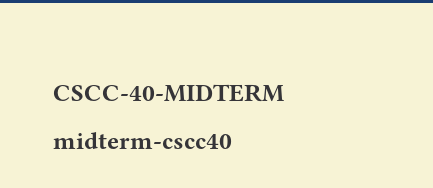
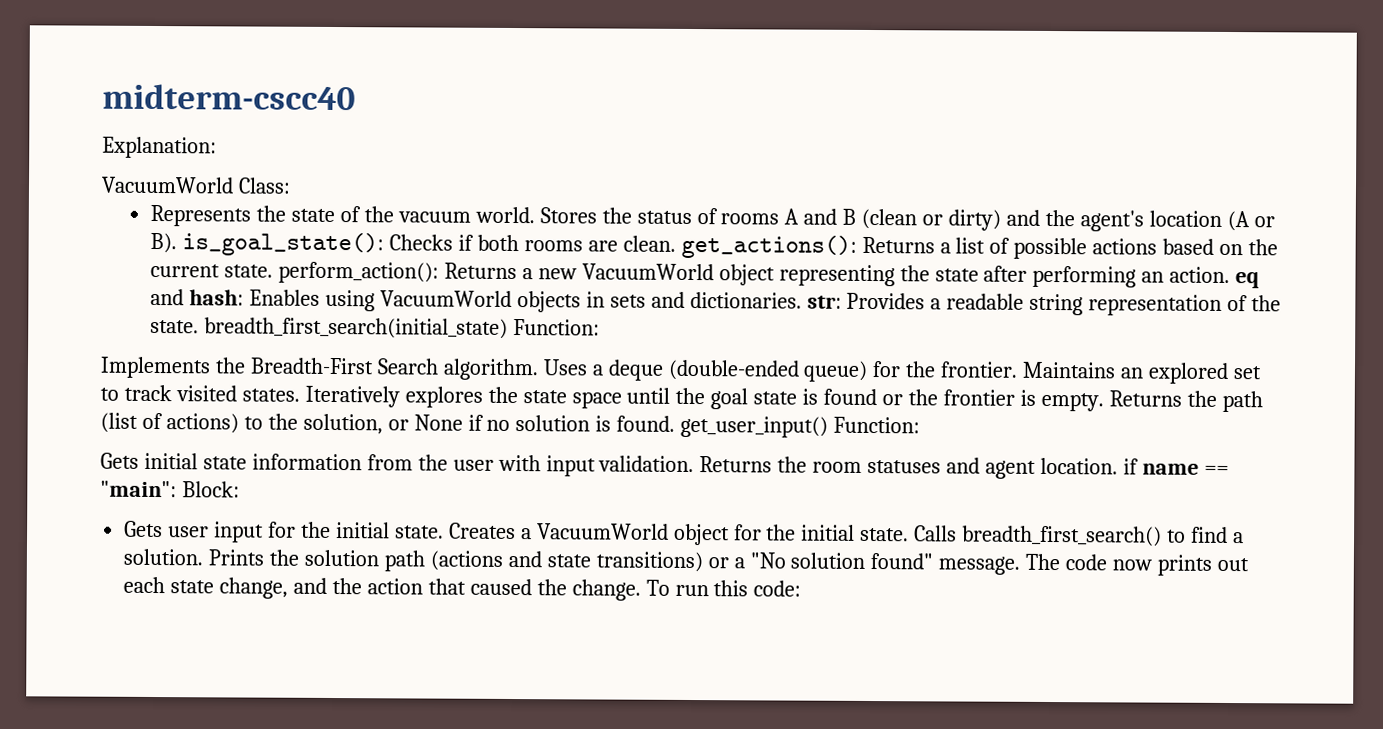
- CSCC-40-MIDTERM
  midterm-cscc40
+ Explanation:
+ VacuumWorld Class:
+ Represents the state of the vacuum world. Stores the status of rooms A and B (clean or dirty) and the agent's location (A or B). is_goal_state(): Checks if both rooms are clean. get_actions(): Returns a list of possible actions based on the current state. perform_action(): Returns a new VacuumWorld object representing the state after performing an action. eq and hash: Enables using VacuumWorld objects in sets and dictionaries. str: Provides a readable string representation of the state. breadth_first_search(initial_state) Function:
+ Implements the Breadth-First Search algorithm. Uses a deque (double-ended queue) for the frontier. Maintains an explored set to track visited states. Iteratively explores the state space until the goal state is found or the frontier is empty. Returns the path (list of actions) to the solution, or None if no solution is found. get_user_input() Function:
+ Gets initial state information from the user with input validation. Returns the room statuses and agent location. if name == "main": Block:
+ Gets user input for the initial state. Creates a VacuumWorld object for the initial state. Calls breadth_first_search() to find a solution. Prints the solution path (actions and state transitions) or a "No solution found" message. The code now prints out each state change, and the action that caused the change. To run this code:

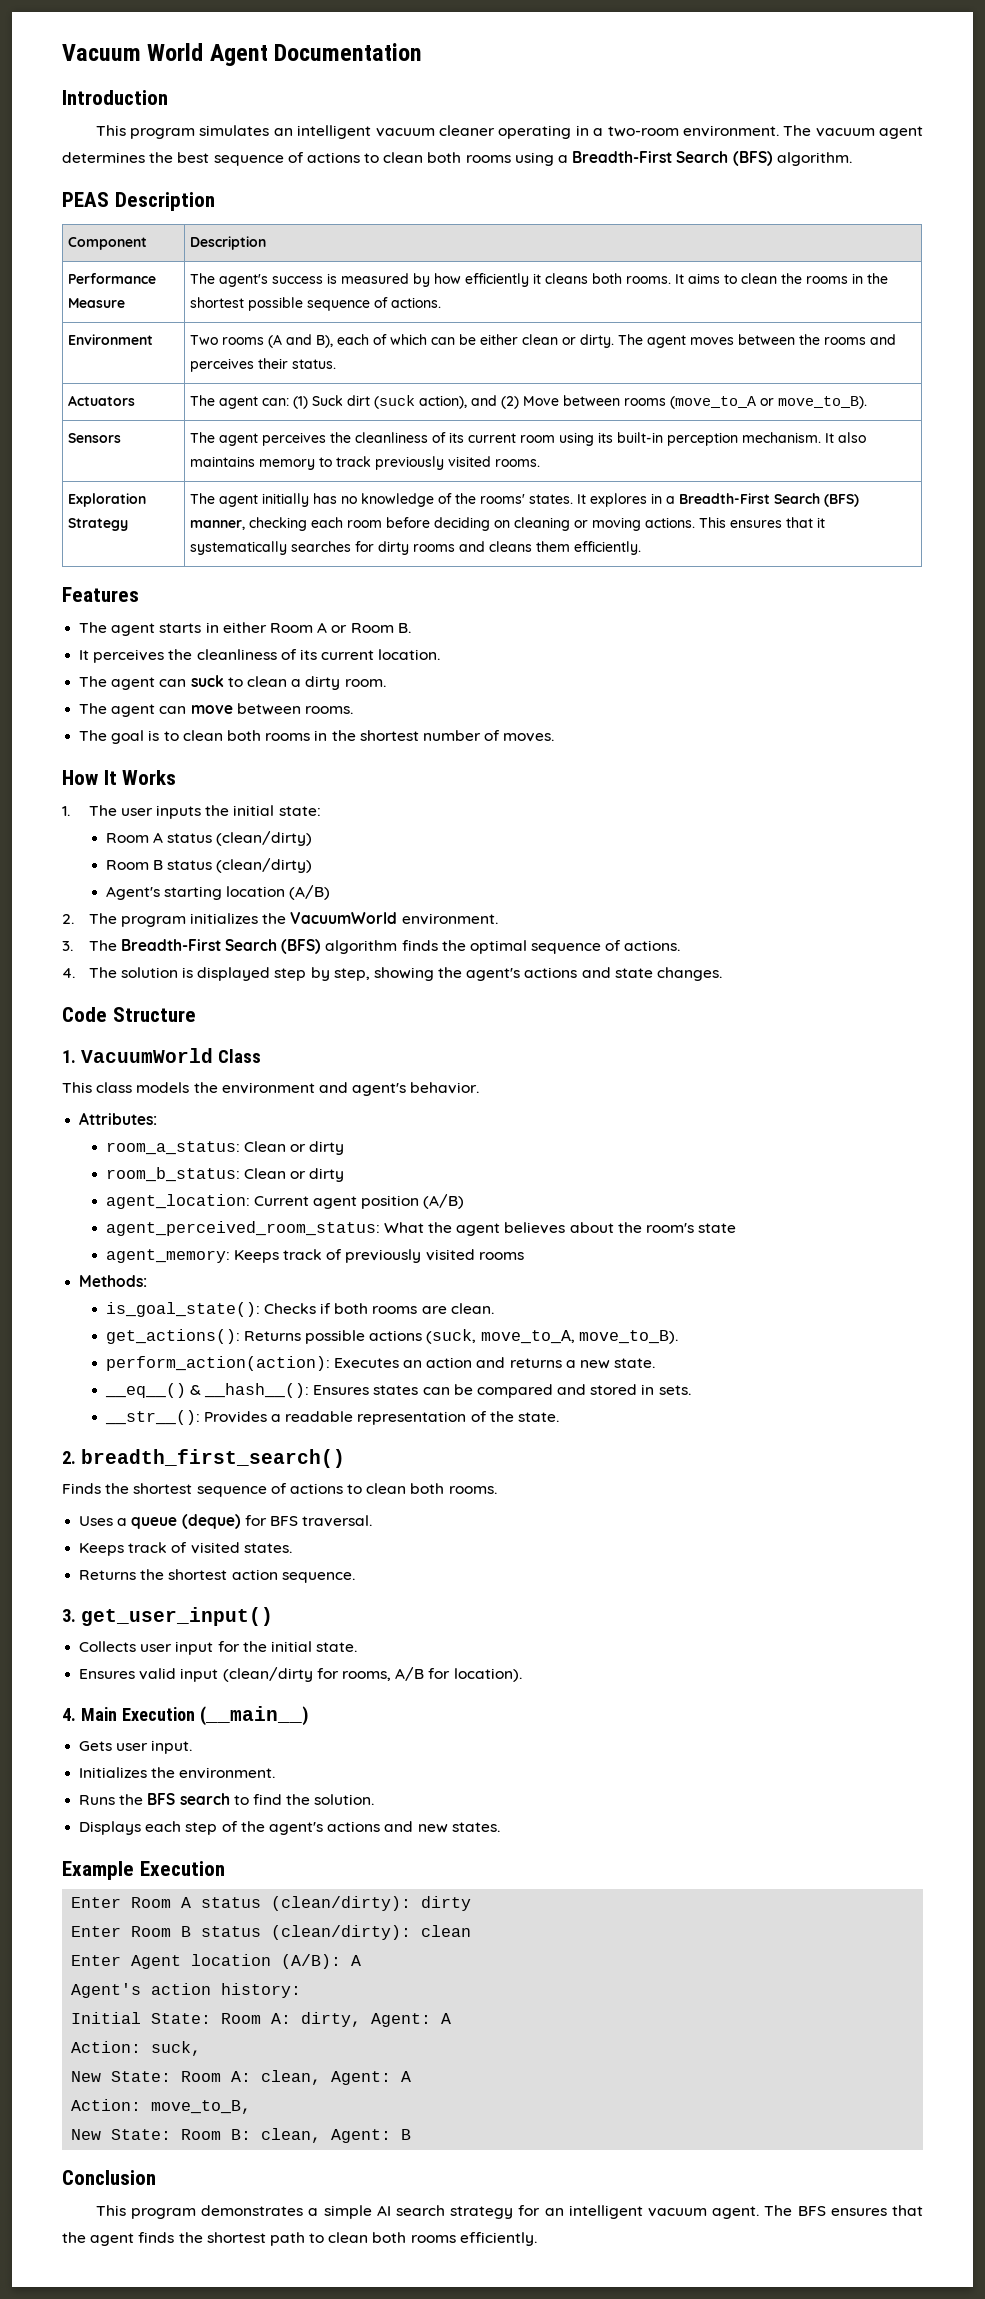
- midterm-cscc40
- Explanation:
- VacuumWorld Class:
- Represents the state of the vacuum world. Stores the status of rooms A and B (clean or dirty) and the agent's location (A or B). is_goal_state(): Checks if both rooms are clean. get_actions(): Returns a list of possible actions based on the current state. perform_action(): Returns a new VacuumWorld object representing the state after performing an action. eq and hash: Enables using VacuumWorld objects in sets and dictionaries. str: Provides a readable string representation of the state. breadth_first_search(initial_state) Function:
- Implements the Breadth-First Search algorithm. Uses a deque (double-ended queue) for the frontier. Maintains an explored set to track visited states. Iteratively explores the state space until the goal state is found or the frontier is empty. Returns the path (list of actions) to the solution, or None if no solution is found. get_user_input() Function:
- Gets initial state information from the user with input validation. Returns the room statuses and agent location. if name == "main": Block:
- Gets user input for the initial state. Creates a VacuumWorld object for the initial state. Calls breadth_first_search() to find a solution. Prints the solution path (actions and state transitions) or a "No solution found" message. The code now prints out each state change, and the action that caused the change. To run this code:
+ Vacuum World Agent Documentation
+ Introduction
+ This program simulates an intelligent vacuum cleaner operating in a two-room environment. The vacuum agent determines the best sequence of actions to clean both rooms using a Breadth-First Search (BFS) algorithm.
+ PEAS Description
+ Component | Description
+ Performance Measure | The agent's success is measured by how efficiently it cleans both rooms. It aims to clean the rooms in the shortest possible sequence of actions.
+ Environment | Two rooms (A and B), each of which can be either clean or dirty. The agent moves between the rooms and perceives their status.
+ Actuators | The agent can: (1) Suck dirt (suck action), and (2) Move between rooms (move_to_A or move_to_B).
+ Sensors | The agent perceives the cleanliness of its current room using its built-in perception mechanism. It also maintains memory to track previously visited rooms.
+ Exploration Strategy | The agent initially has no knowledge of the rooms' states. It explores in a Breadth-First Search (BFS) manner, checking each room before deciding on cleaning or moving actions. This ensures that it systematically searches for dirty rooms and cleans them efficiently.
+ Features
+ The agent starts in either Room A or Room B.
+ It perceives the cleanliness of its current location.
+ The agent can suck to clean a dirty room.
+ The agent can move between rooms.
+ The goal is to clean both rooms in the shortest number of moves.
+ How It Works
+ 1. The user inputs the initial state:
+ Room A status (clean/dirty)
+ Room B status (clean/dirty)
+ Agent's starting location (A/B)
+ 2. The program initializes the VacuumWorld environment.
+ 3. The Breadth-First Search (BFS) algorithm finds the optimal sequence of actions.
+ 4. The solution is displayed step by step, showing the agent's actions and state changes.
+ Code Structure
+ 1. VacuumWorld Class
+ This class models the environment and agent's behavior.
+ Attributes:
+ room_a_status: Clean or dirty
+ room_b_status: Clean or dirty
+ agent_location: Current agent position (A/B)
+ agent_perceived_room_status: What the agent believes about the room's state
+ agent_memory: Keeps track of previously visited rooms
+ Methods:
+ is_goal_state(): Checks if both rooms are clean.
+ get_actions(): Returns possible actions (suck, move_to_A, move_to_B).
+ perform_action(action): Executes an action and returns a new state.
+ __eq__() & __hash__(): Ensures states can be compared and stored in sets.
+ __str__(): Provides a readable representation of the state.
+ 2. breadth_first_search()
+ Finds the shortest sequence of actions to clean both rooms.
+ Uses a queue (deque) for BFS traversal.
+ Keeps track of visited states.
+ Returns the shortest action sequence.
+ 3. get_user_input()
+ Collects user input for the initial state.
+ Ensures valid input (clean/dirty for rooms, A/B for location).
+ 4. Main Execution (__main__)
+ Gets user input.
+ Initializes the environment.
+ Runs the BFS search to find the solution.
+ Displays each step of the agent's actions and new states.
+ Example Execution
+ Enter Room A status (clean/dirty): dirty
+ Enter Room B status (clean/dirty): clean
+ Enter Agent location (A/B): A
+ Agent's action history:
+ Initial State: Room A: dirty, Agent: A
+ Action: suck,
+ New State: Room A: clean, Agent: A
+ Action: move_to_B,
+ New State: Room B: clean, Agent: B
+ Conclusion
+ This program demonstrates a simple AI search strategy for an intelligent vacuum agent. The BFS ensures that the agent finds the shortest path to clean both rooms efficiently.

